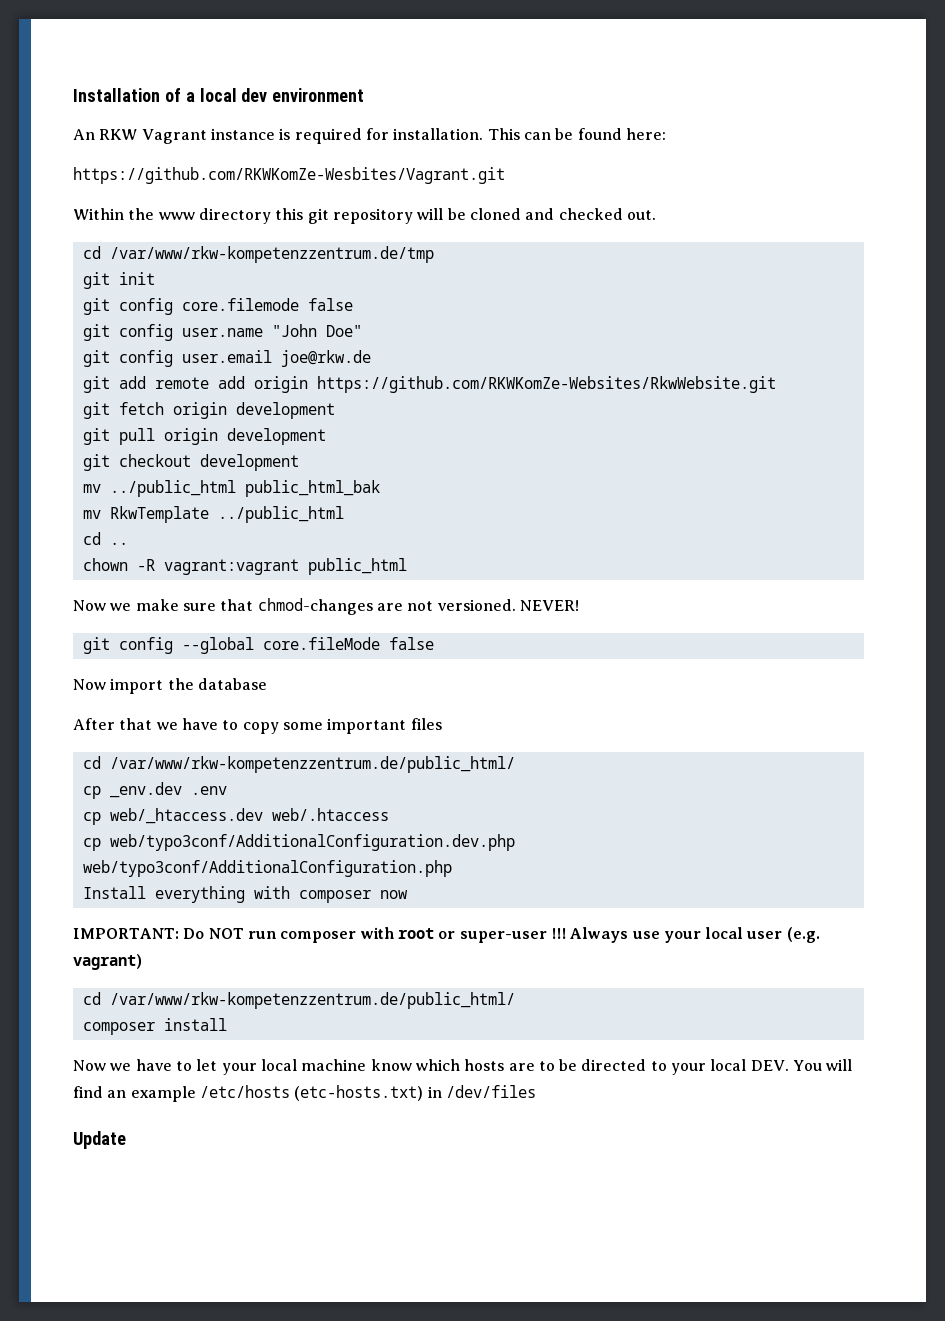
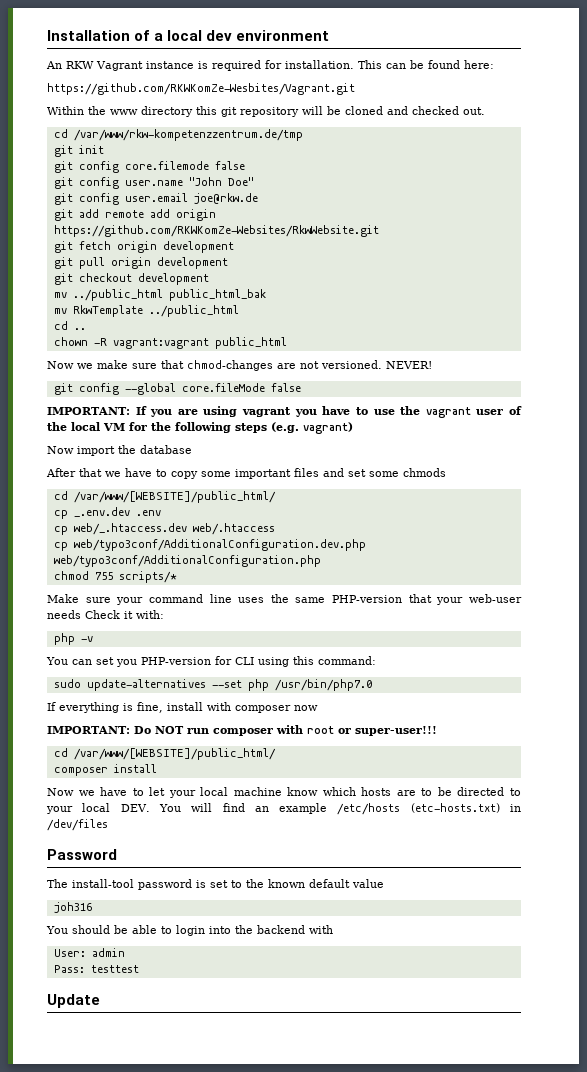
+ IMPORTANT: If you are using vagrant you have to use the vagrant user of the local VM for the following steps (e.g. vagrant)
- After that we have to copy some important files
- cd /var/www/rkw-kompetenzzentrum.de/public_html/
- cp _env.dev .env
+ After that we have to copy some important files and set some chmods
+ cd /var/www/[WEBSITE]/public_html/
+ cp _.env.dev .env
- cp web/_htaccess.dev web/.htaccess
+ cp web/_.htaccess.dev web/.htaccess
- Install everything with composer now
+ chmod 755 scripts/*
+ Make sure your command line uses the same PHP-version that your web-user needs Check it with:
+ php -v
+ You can set you PHP-version for CLI using this command:
+ sudo update-alternatives --set php /usr/bin/php7.0
+ If everything is fine, install with composer now
- IMPORTANT: Do NOT run composer with root or super-user !!! Always use your local user (e.g. vagrant)
- cd /var/www/rkw-kompetenzzentrum.de/public_html/
+ IMPORTANT: Do NOT run composer with root or super-user!!!
+ cd /var/www/[WEBSITE]/public_html/
+ Password
+ The install-tool password is set to the known default value
+ joh316
+ You should be able to login into the backend with
+ User: admin
+ Pass: testtest

